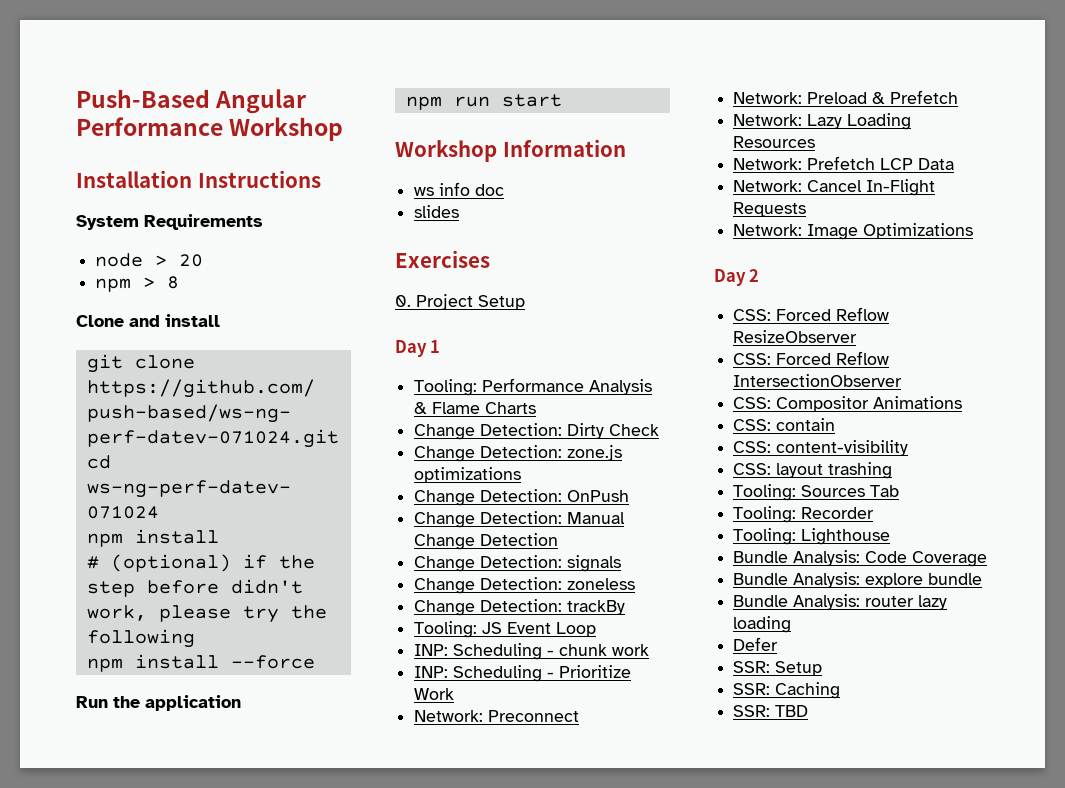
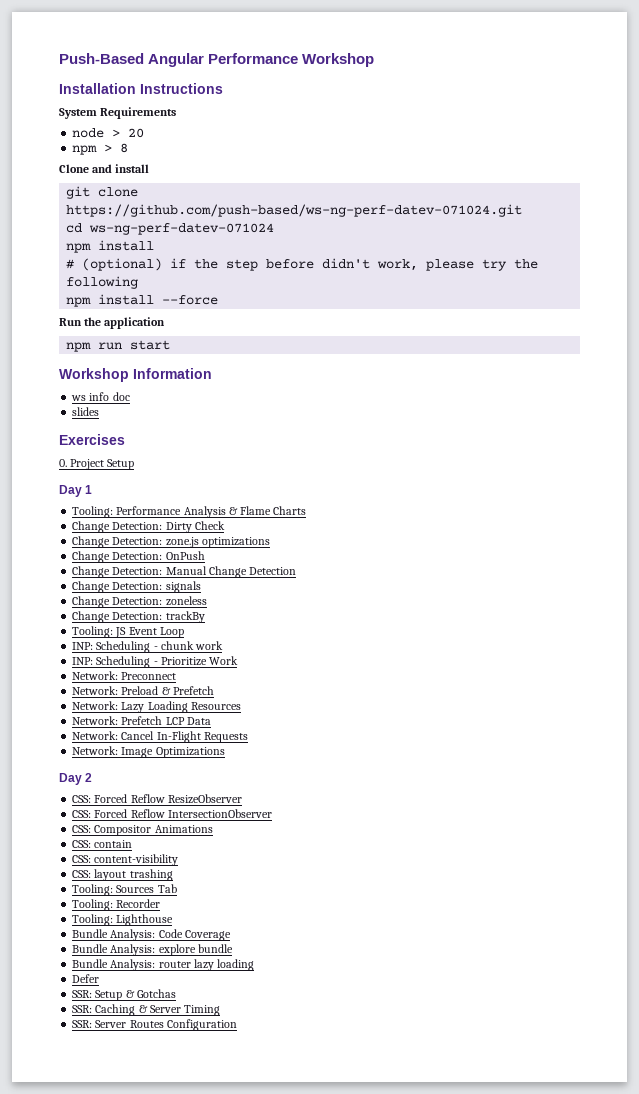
- SSR: Setup
+ SSR: Setup & Gotchas
- SSR: Caching
- SSR: TBD
+ SSR: Caching & Server Timing
+ SSR: Server Routes Configuration

